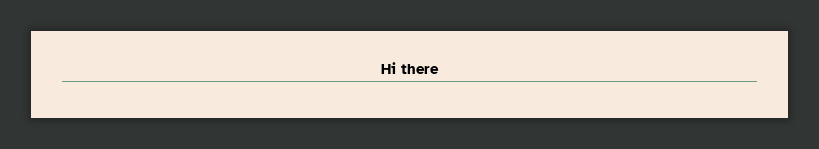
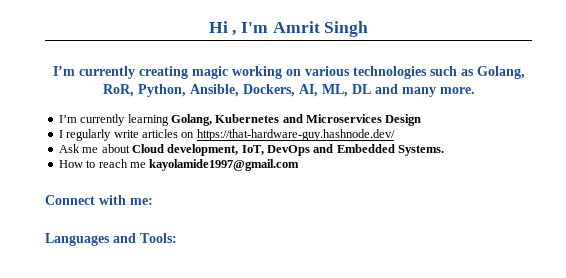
- Hi there
+ Hi , I'm Amrit Singh
+ I’m currently creating magic working on various technologies such as Golang, RoR, Python, Ansible, Dockers, AI, ML, DL and many more.
+ I’m currently learning Golang, Kubernetes and Microservices Design
+ I regularly write articles on https://that-hardware-guy.hashnode.dev/
+ Ask me about Cloud development, IoT, DevOps and Embedded Systems.
+ How to reach me kayolamide1997@gmail.com
+ Connect with me:
+ Languages and Tools:

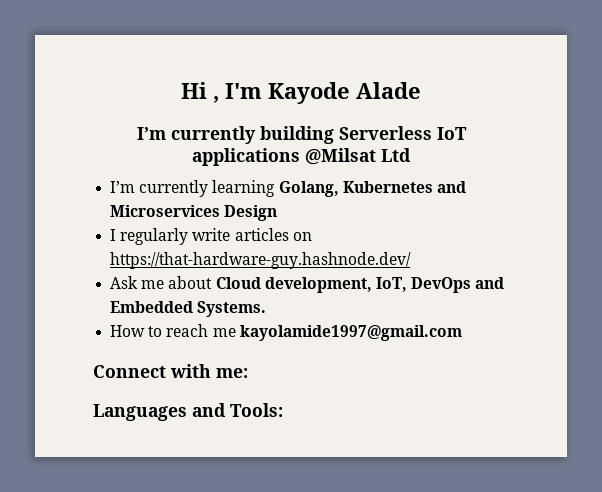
- Hi , I'm Amrit Singh
- I’m currently creating magic working on various technologies such as Golang, RoR, Python, Ansible, Dockers, AI, ML, DL and many more.
+ Hi , I'm Kayode Alade
+ I’m currently building Serverless IoT applications @Milsat Ltd

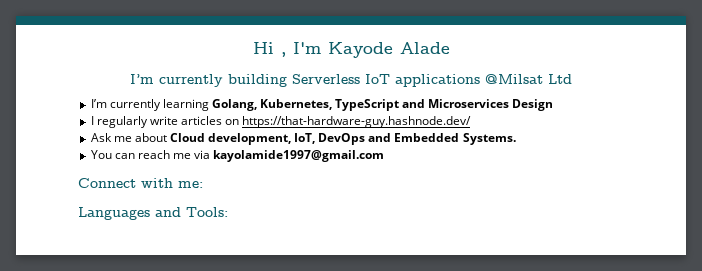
- I’m currently learning Golang, Kubernetes and Microservices Design
+ I’m currently learning Golang, Kubernetes, TypeScript and Microservices Design
- How to reach me kayolamide1997@gmail.com
+ You can reach me via kayolamide1997@gmail.com

